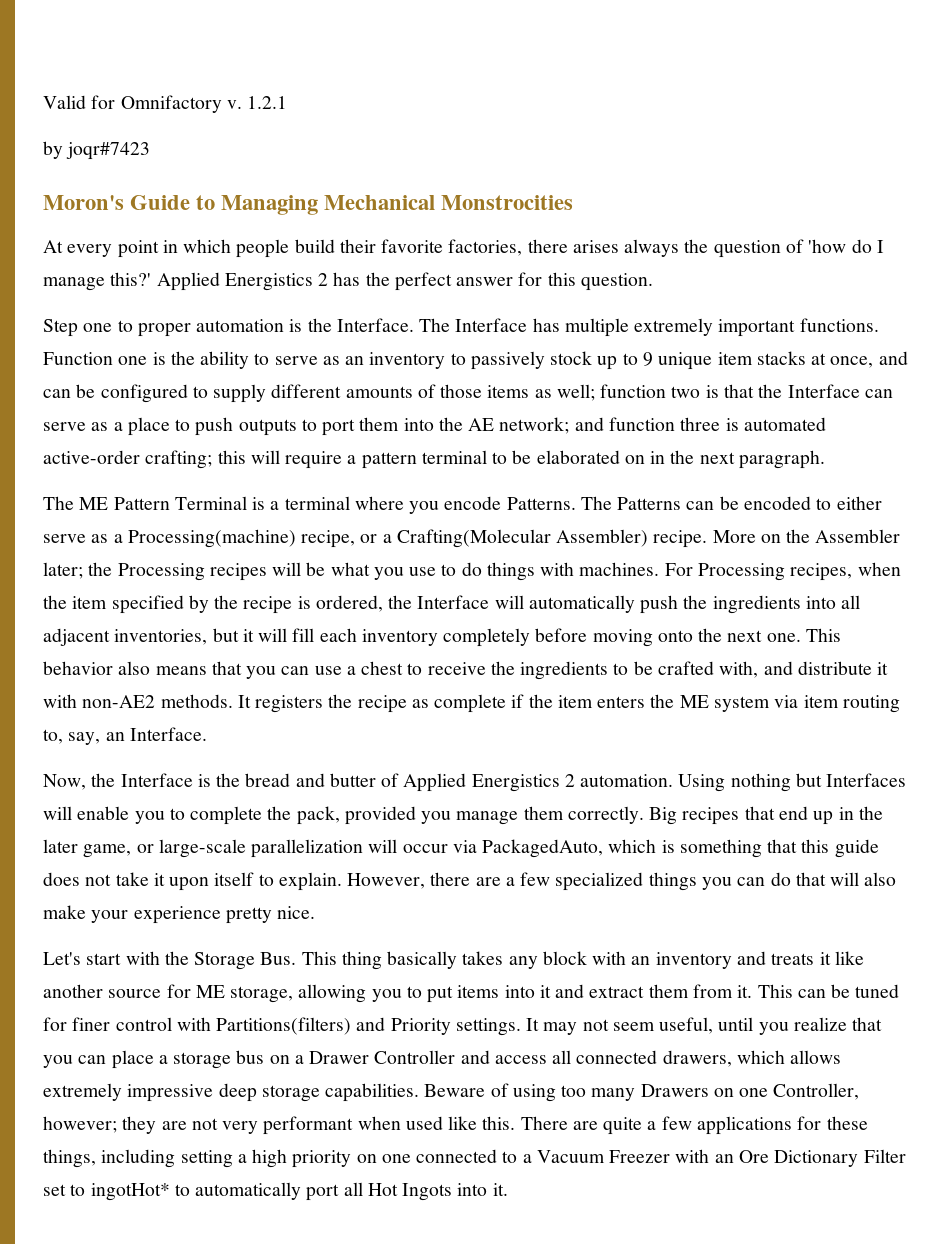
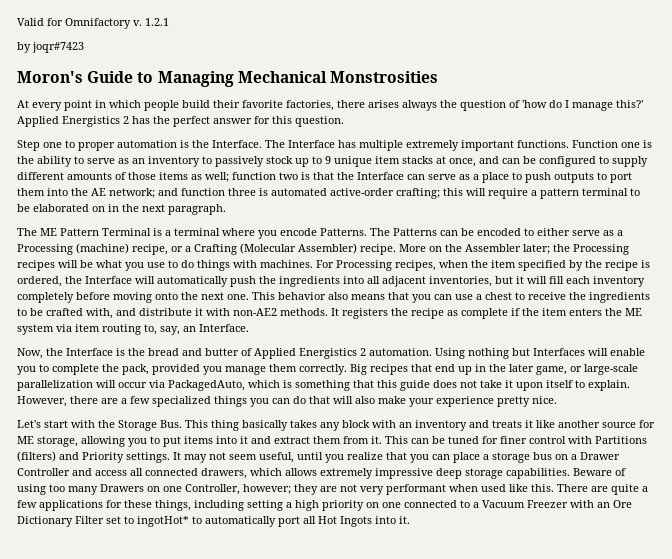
- Moron's Guide to Managing Mechanical Monstrocities
+ Moron's Guide to Managing Mechanical Monstrosities
- The Patterns can be encoded to either serve as a Processing(machine) recipe, or a Crafting(Molecular Assembler) recipe.
+ The Patterns can be encoded to either serve as a Processing (machine) recipe, or a Crafting (Molecular Assembler) recipe.
- This can be tuned for finer control with Partitions(filters) and Priority settings.
+ This can be tuned for finer control with Partitions (filters) and Priority settings.

